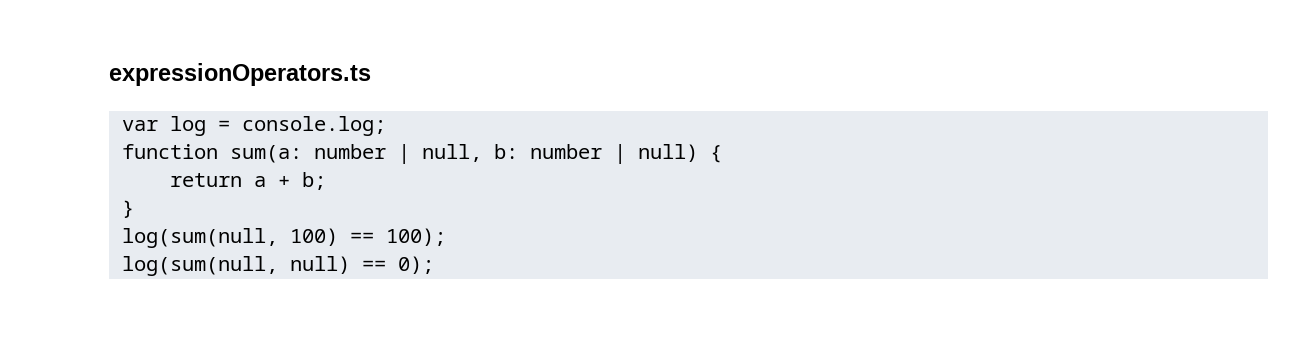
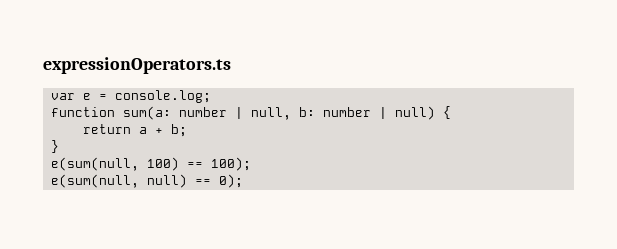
- var log = console.log;
+ var e = console.log;
- log(sum(null, 100) == 100);
+ e(sum(null, 100) == 100);
- log(sum(null, null) == 0);
+ e(sum(null, null) == 0);

